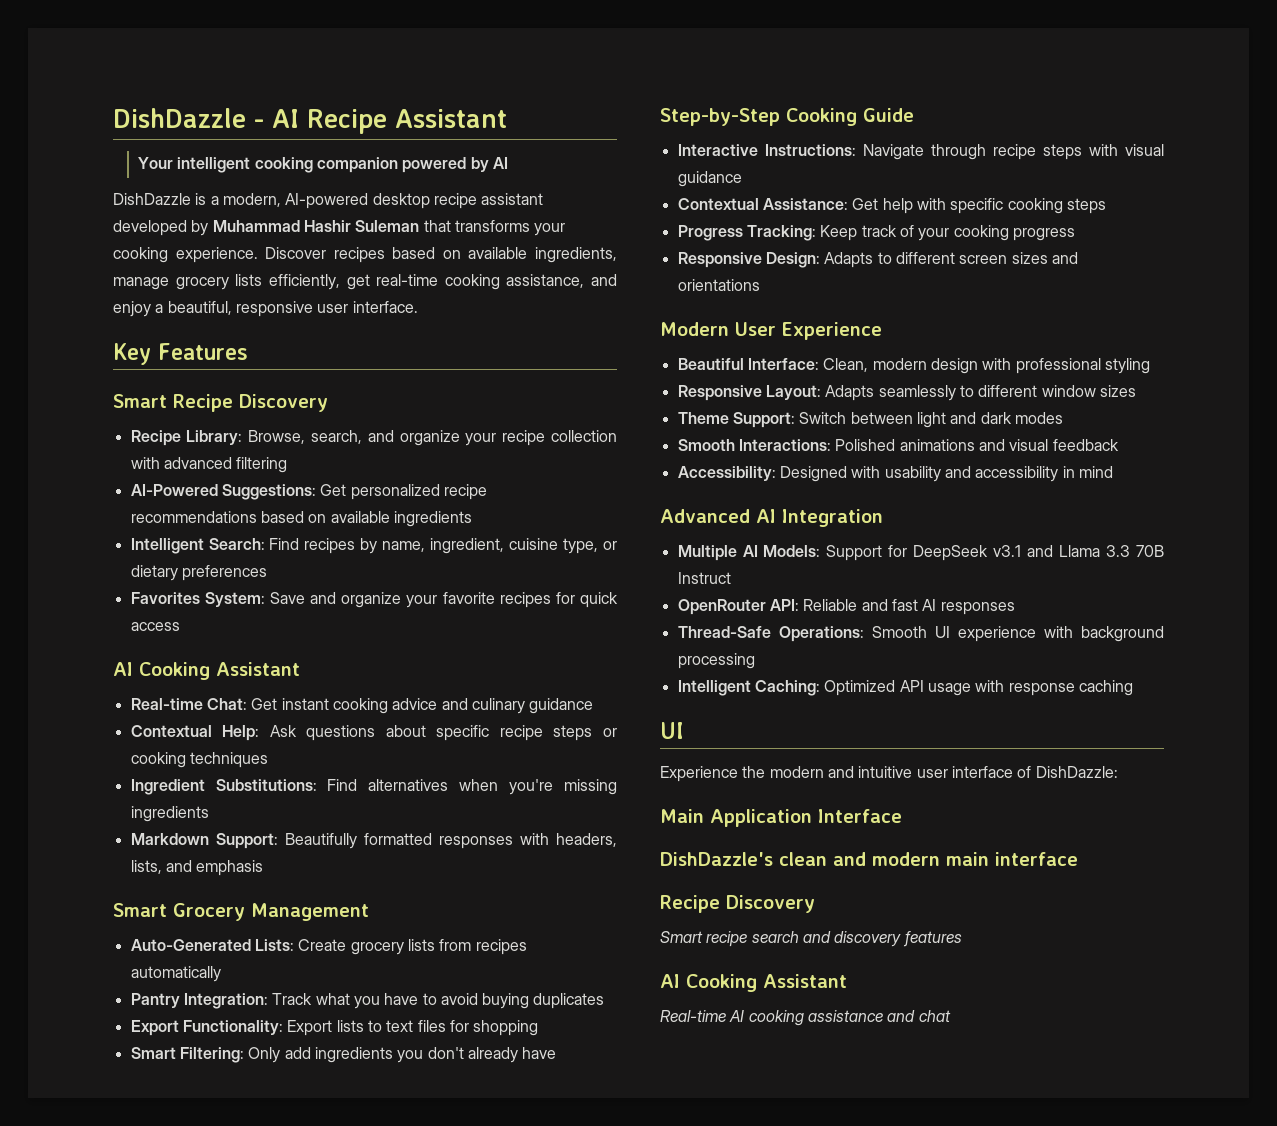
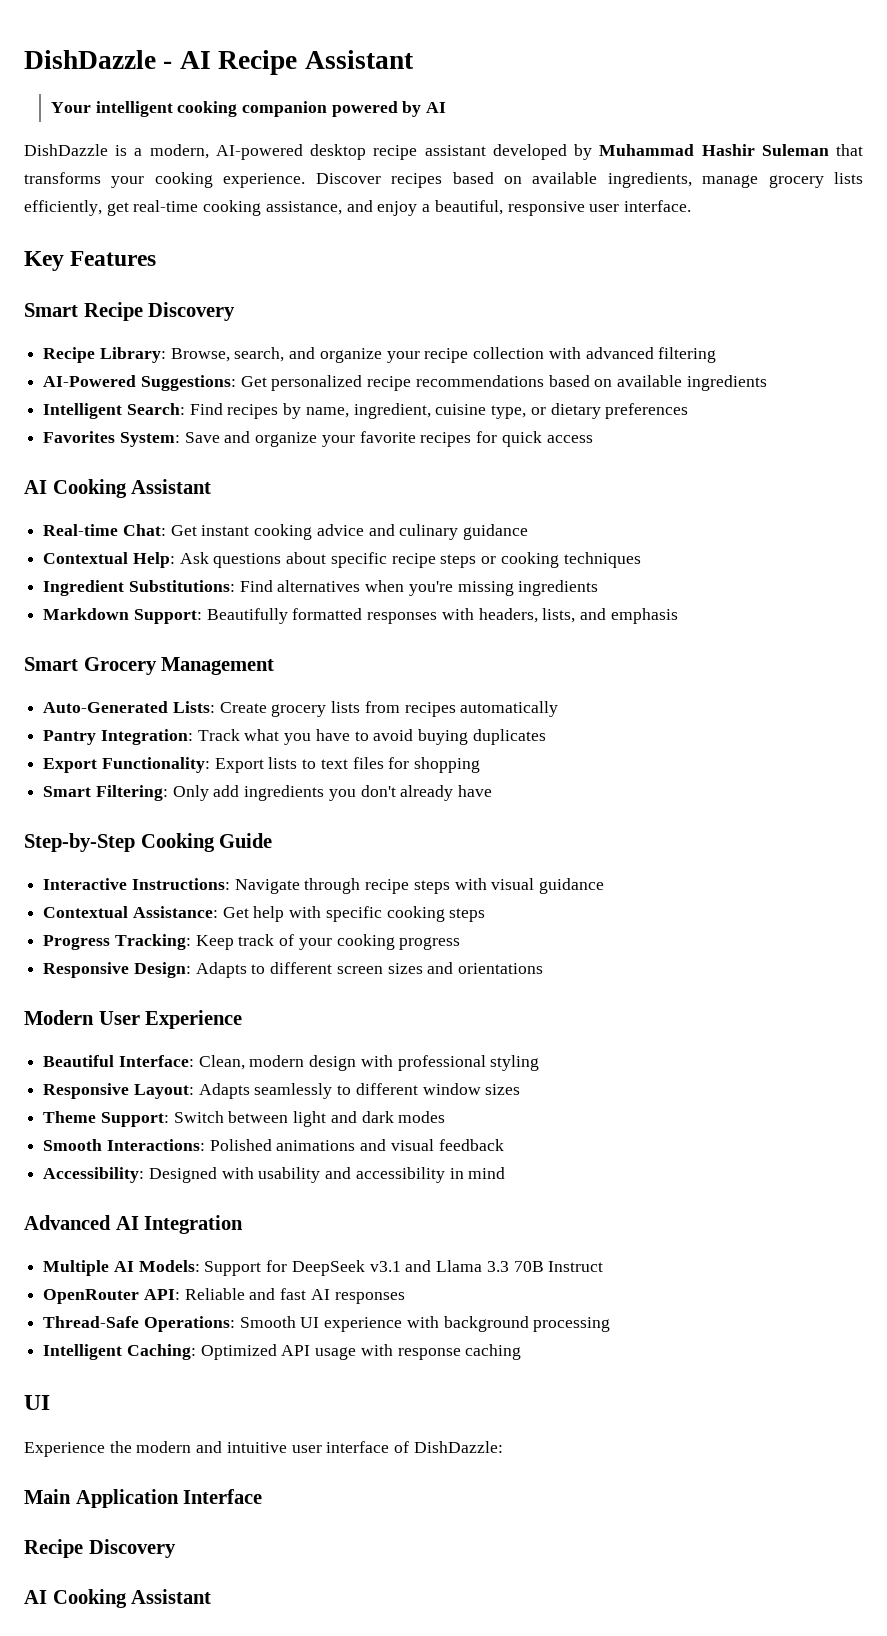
  Main Application Interface
- DishDazzle's clean and modern main interface
  Recipe Discovery
- Smart recipe search and discovery features
  AI Cooking Assistant
- Real-time AI cooking assistance and chat

